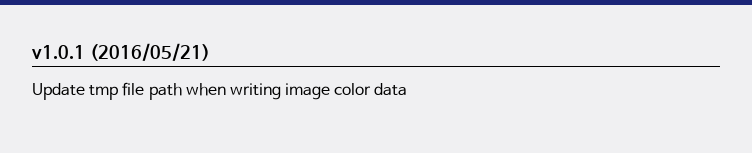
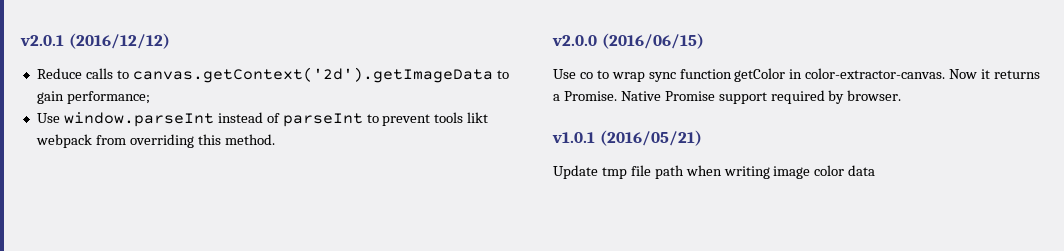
+ v2.0.1 (2016/12/12)
+ Reduce calls to canvas.getContext('2d').getImageData to gain performance;
+ Use window.parseInt instead of parseInt to prevent tools likt webpack from overriding this method.
+ v2.0.0 (2016/06/15)
+ Use co to wrap sync function getColor in color-extractor-canvas. Now it returns a Promise. Native Promise support required by browser.

